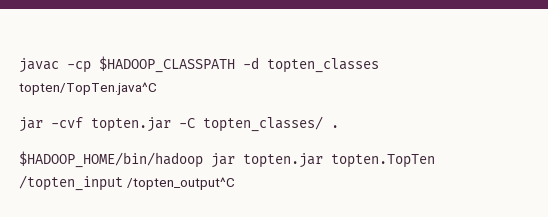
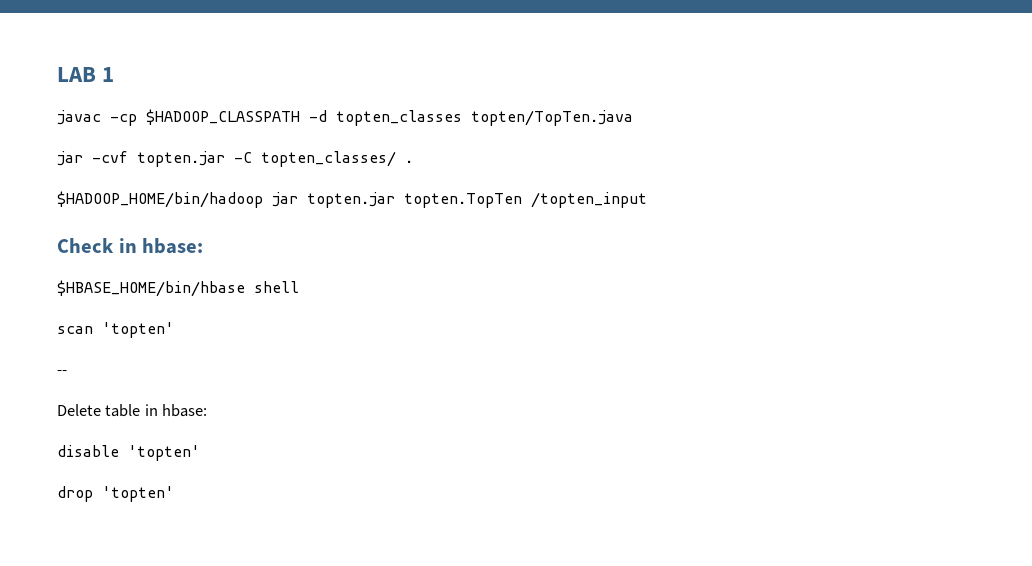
+ LAB 1
- javac -cp $HADOOP_CLASSPATH -d topten_classes topten/TopTen.java^C
+ javac -cp $HADOOP_CLASSPATH -d topten_classes topten/TopTen.java
- $HADOOP_HOME/bin/hadoop jar topten.jar topten.TopTen /topten_input /topten_output^C
+ $HADOOP_HOME/bin/hadoop jar topten.jar topten.TopTen /topten_input
+ Check in hbase:
+ $HBASE_HOME/bin/hbase shell
+ scan 'topten'
+ --
+ Delete table in hbase:
+ disable 'topten'
+ drop 'topten'

